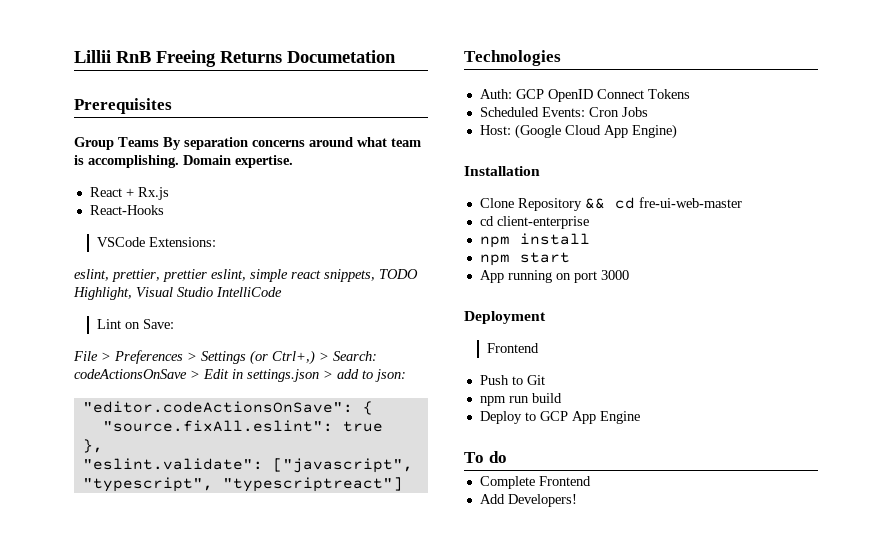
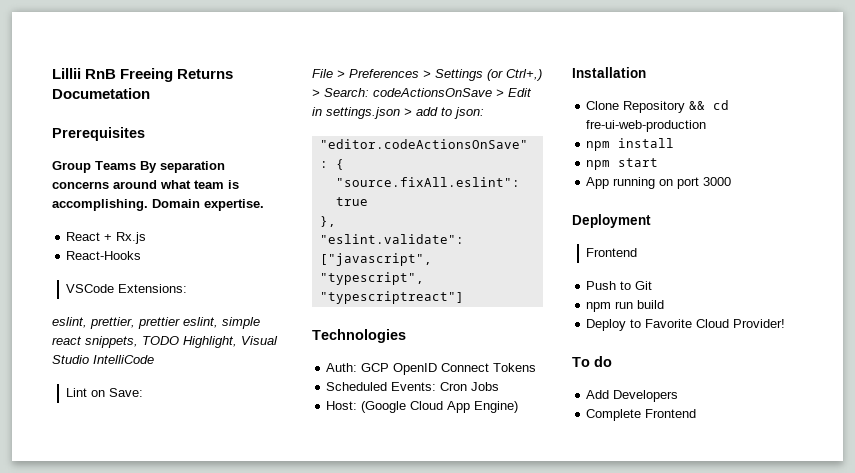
- Clone Repository && cd fre-ui-web-master
- cd client-enterprise
+ Clone Repository && cd fre-ui-web-production
- Deploy to GCP App Engine
+ Deploy to Favorite Cloud Provider!
+ Add Developers
- Add Developers!

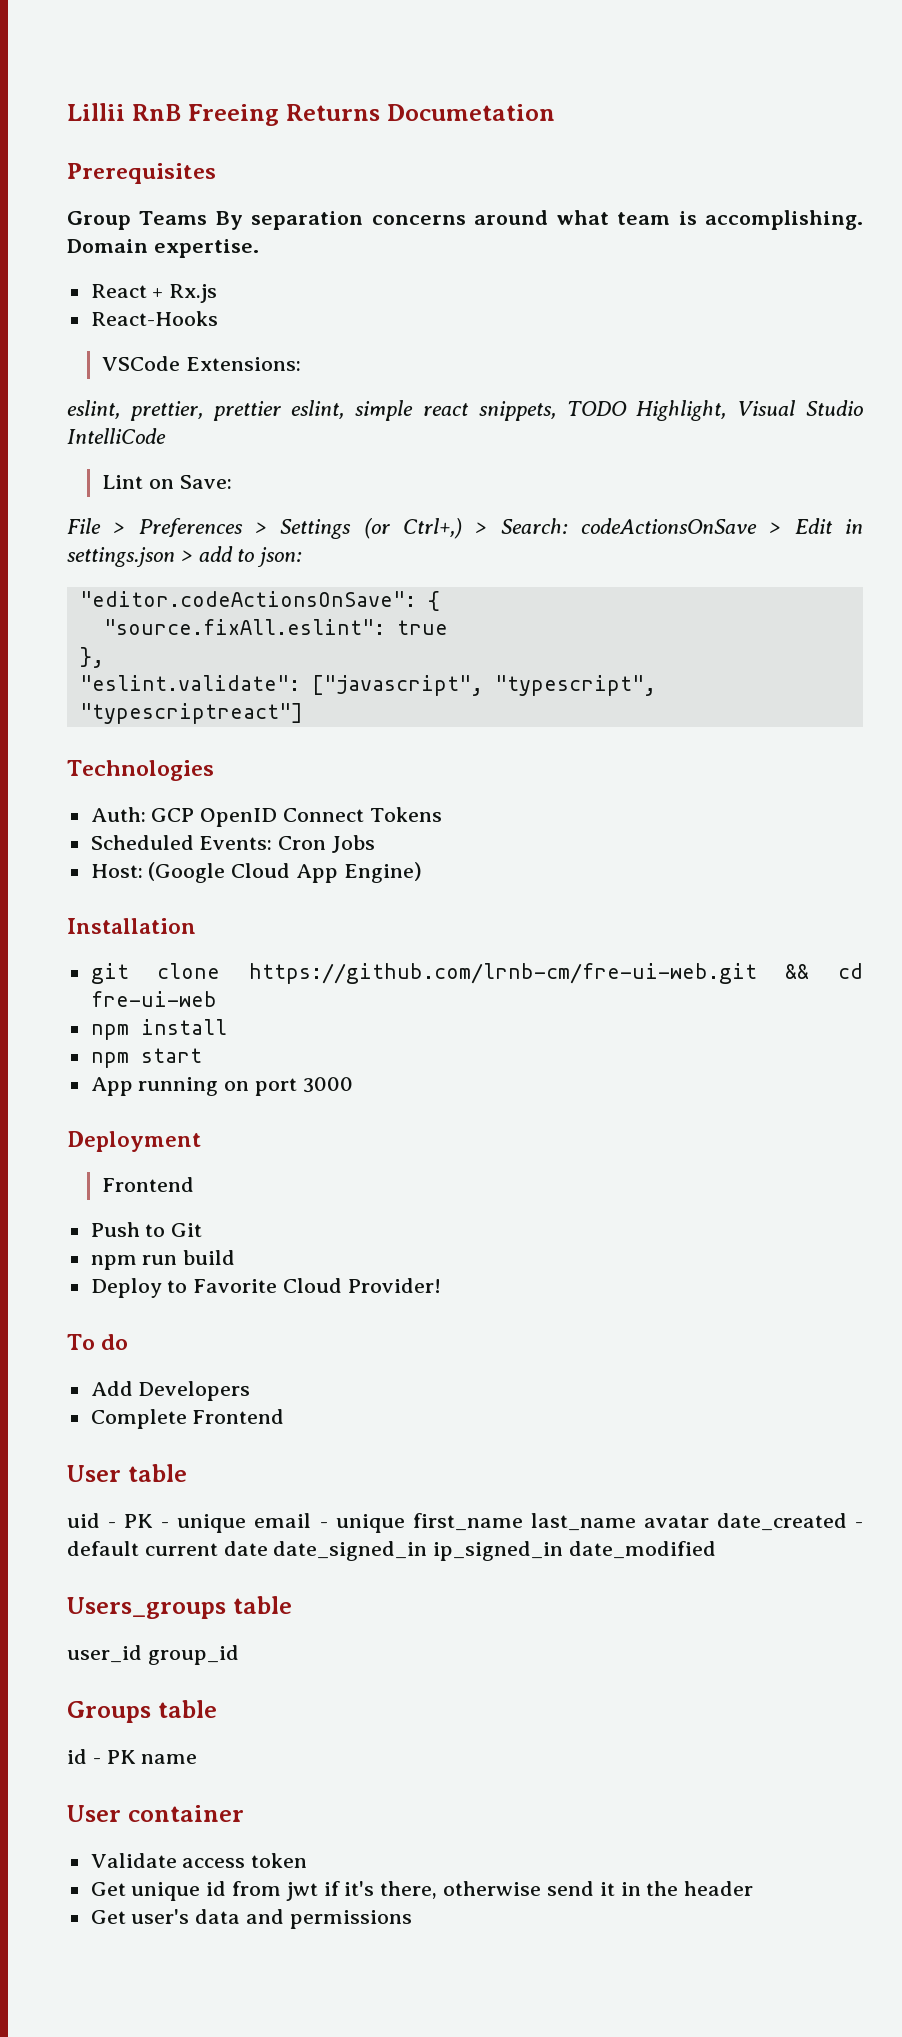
- Clone Repository && cd fre-ui-web-production
+ git clone https://github.com/lrnb-cm/fre-ui-web.git && cd fre-ui-web
+ User table
+ uid - PK - unique email - unique first_name last_name avatar date_created - default current date date_signed_in ip_signed_in date_modified
+ Users_groups table
+ user_id group_id
+ Groups table
+ id - PK name
+ User container
+ Validate access token
+ Get unique id from jwt if it's there, otherwise send it in the header
+ Get user's data and permissions

